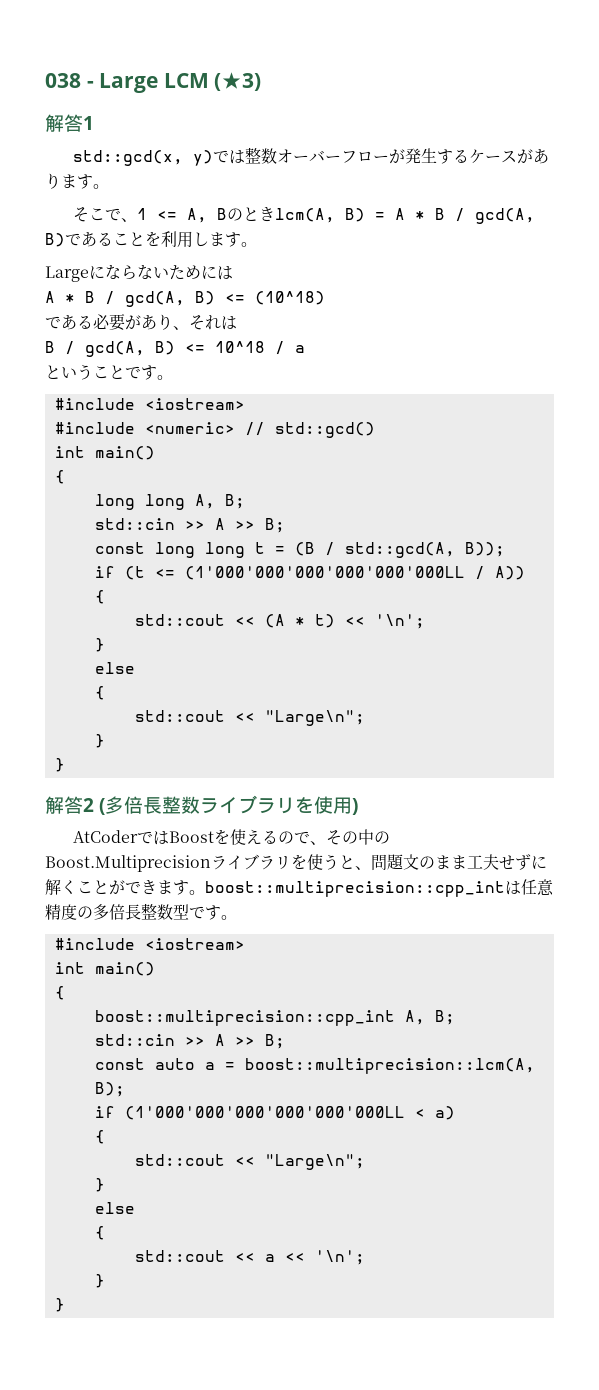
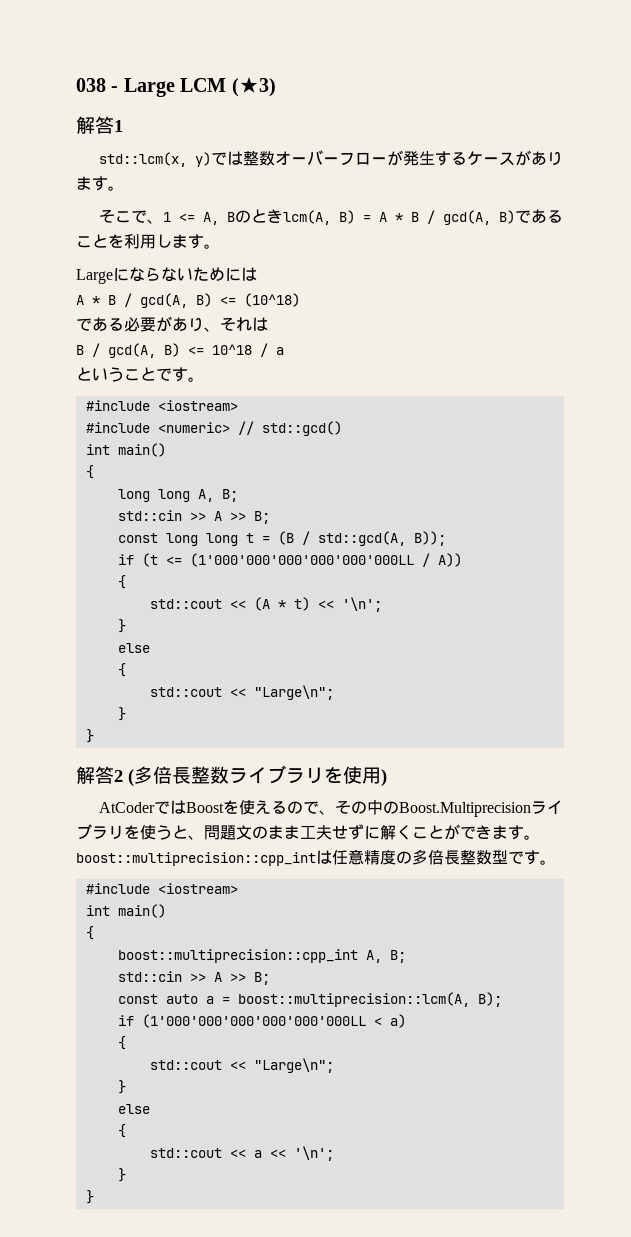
- std::gcd(x, y)では整数オーバーフローが発生するケースがあります。
+ std::lcm(x, y)では整数オーバーフローが発生するケースがあります。

